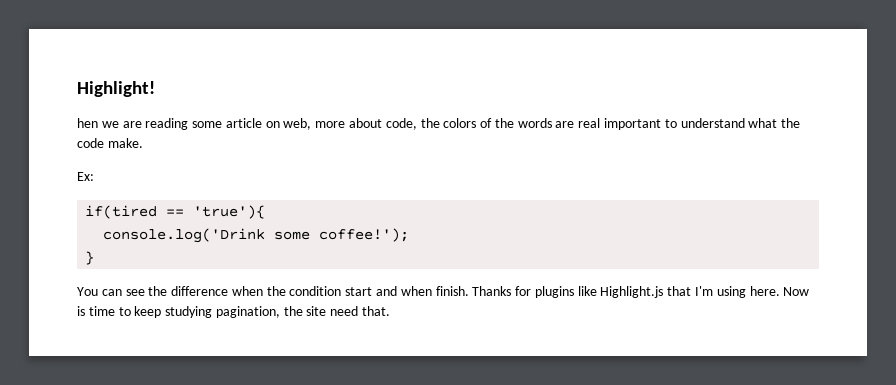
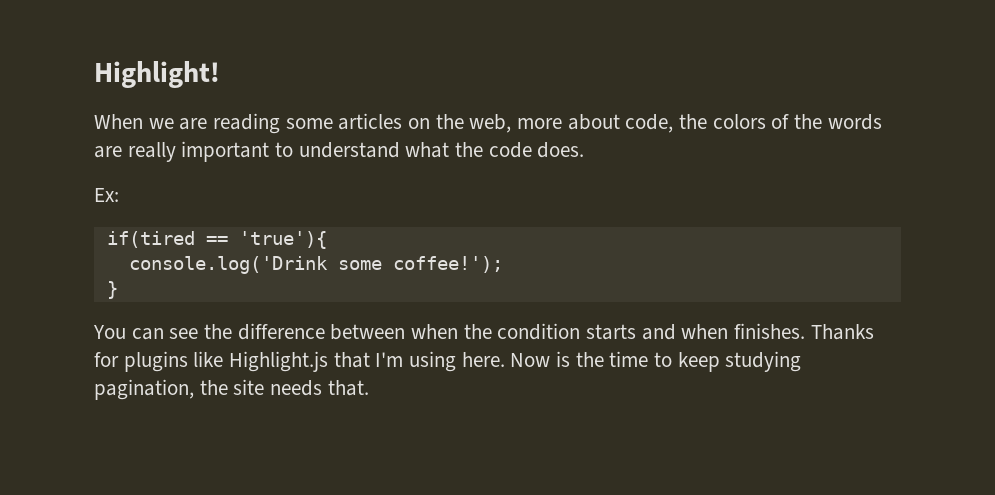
- hen we are reading some article on web, more about code, the colors of the words are real important to understand what the code make.
+ When we are reading some articles on the web, more about code, the colors of the words are really important to understand what the code does.
- You can see the difference when the condition start and when finish.
+ You can see the difference between when the condition starts and when finishes.
- Now is time to keep studying pagination, the site need that.
+ Now is the time to keep studying pagination, the site needs that.

